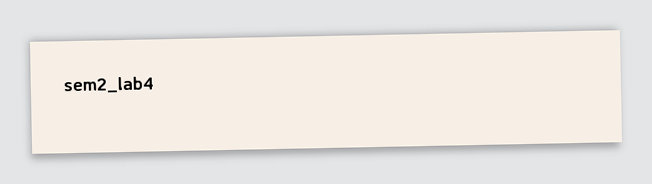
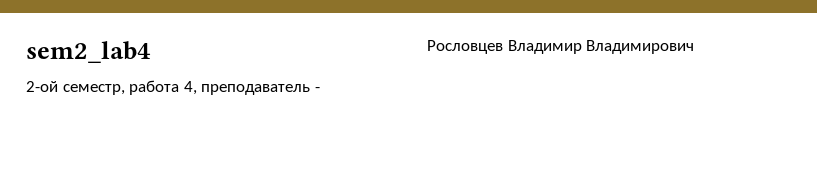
+ 2-ой семестр, работа 4, преподаватель - Рословцев Владимир Владимирович

